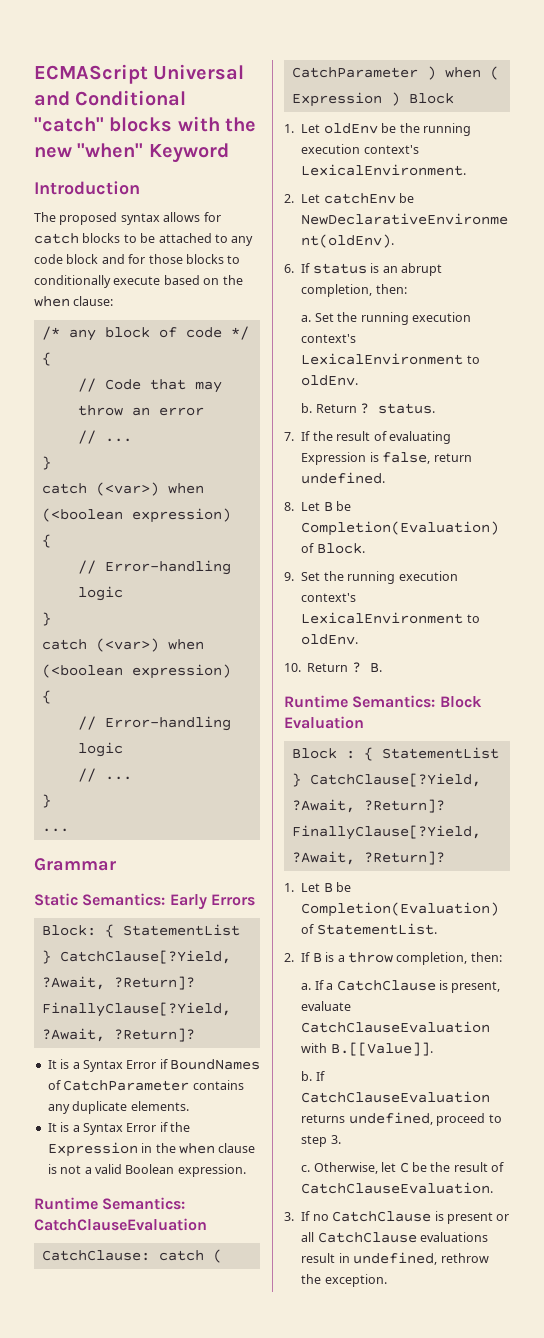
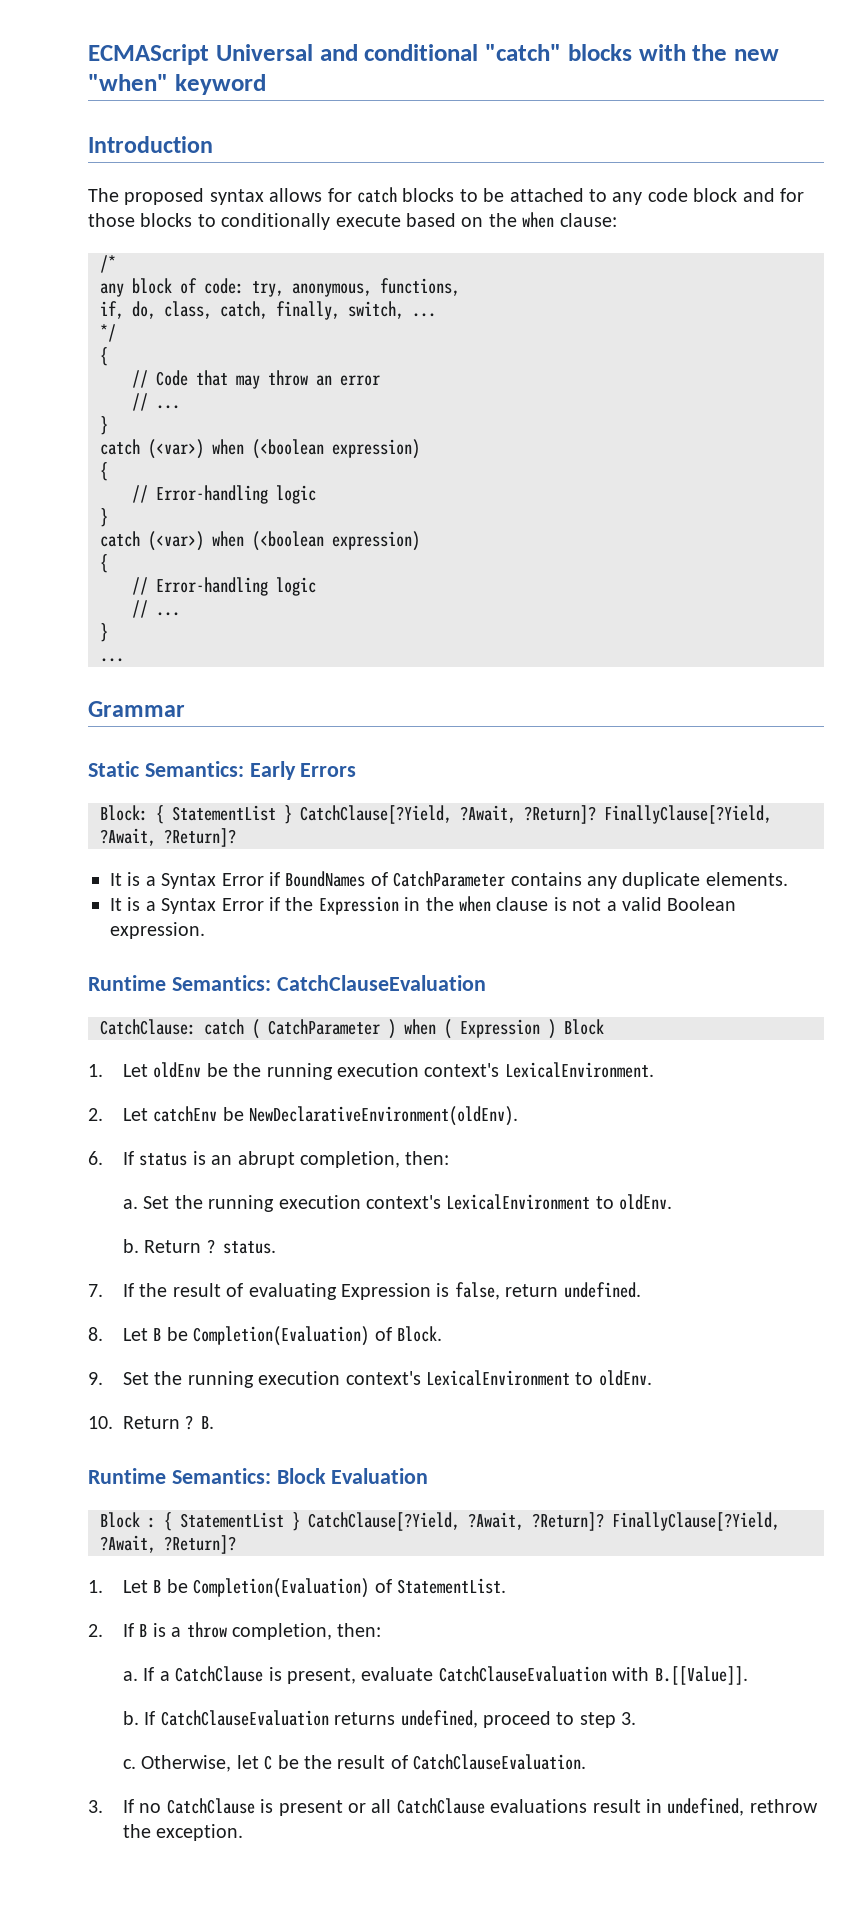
- ECMAScript Universal and Conditional "catch" blocks with the new "when" Keyword
+ ECMAScript Universal and conditional "catch" blocks with the new "when" keyword
- /* any block of code */
+ /*
+ any block of code: try, anonymous, functions,
+ if, do, class, catch, finally, switch, ...
+ */

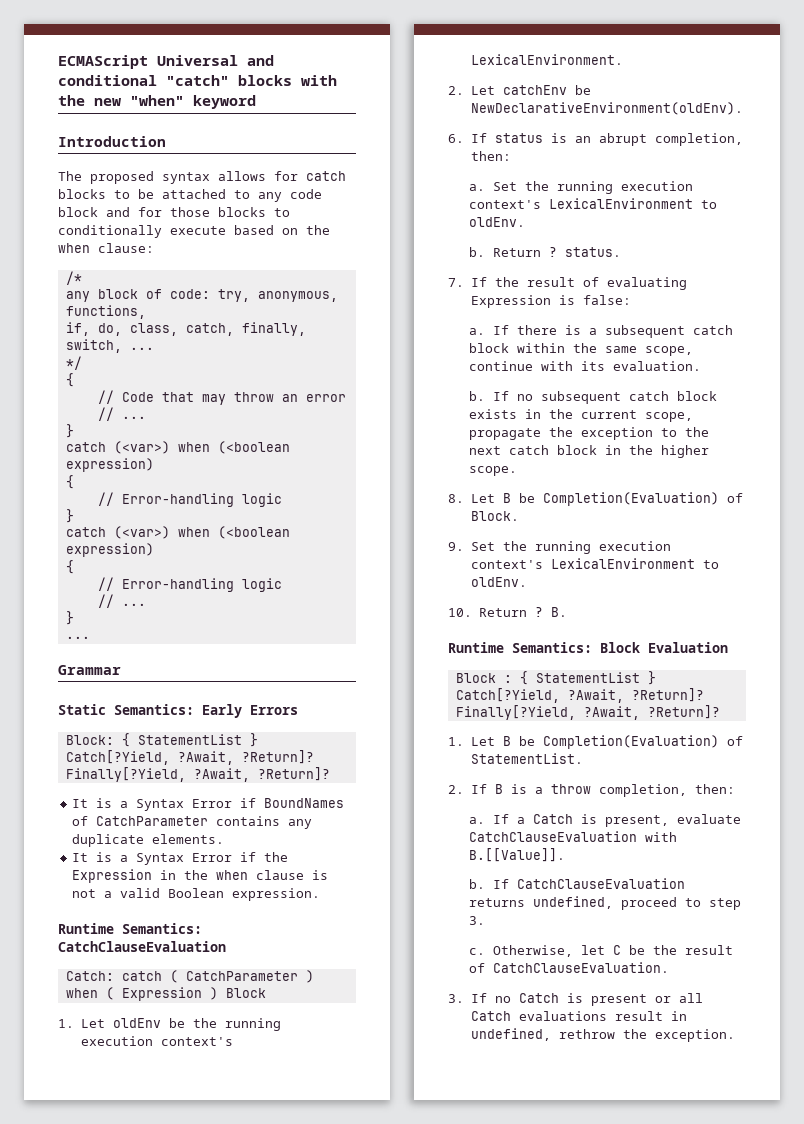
- Block: { StatementList } CatchClause[?Yield, ?Await, ?Return]? FinallyClause[?Yield, ?Await, ?Return]?
+ Block: { StatementList } Catch[?Yield, ?Await, ?Return]? Finally[?Yield, ?Await, ?Return]?
- CatchClause: catch ( CatchParameter ) when ( Expression ) Block
+ Catch: catch ( CatchParameter ) when ( Expression ) Block
- 7. If the result of evaluating Expression is false, return undefined.
+ 7. If the result of evaluating Expression is false:
+ a. If there is a subsequent catch block within the same scope, continue with its evaluation.
+ b. If no subsequent catch block exists in the current scope, propagate the exception to the next catch block in the higher scope.
- Block : { StatementList } CatchClause[?Yield, ?Await, ?Return]? FinallyClause[?Yield, ?Await, ?Return]?
+ Block : { StatementList } Catch[?Yield, ?Await, ?Return]? Finally[?Yield, ?Await, ?Return]?
- If a CatchClause is present, evaluate CatchClauseEvaluation with B.[[Value]].
+ If a Catch is present, evaluate CatchClauseEvaluation with B.[[Value]].
- 3. If no CatchClause is present or all CatchClause evaluations result in undefined, rethrow the exception.
+ 3. If no Catch is present or all Catch evaluations result in undefined, rethrow the exception.

